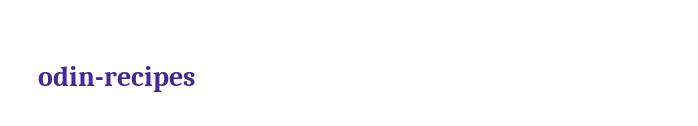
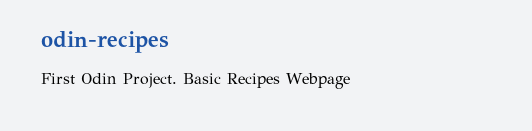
+ First Odin Project. Basic Recipes Webpage

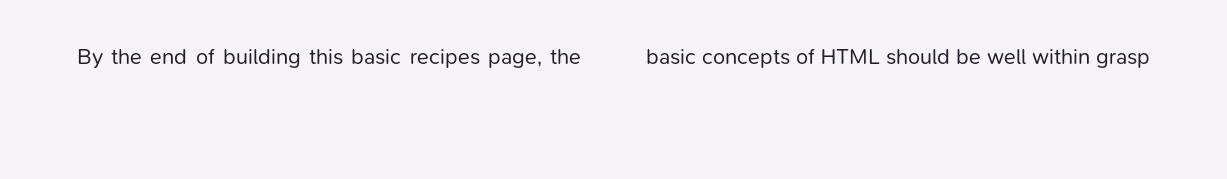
- odin-recipes
- First Odin Project. Basic Recipes Webpage
+ By the end of building this basic recipes page, the basic concepts of HTML should be well within grasp

